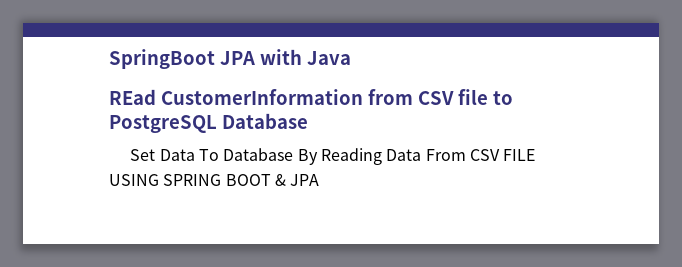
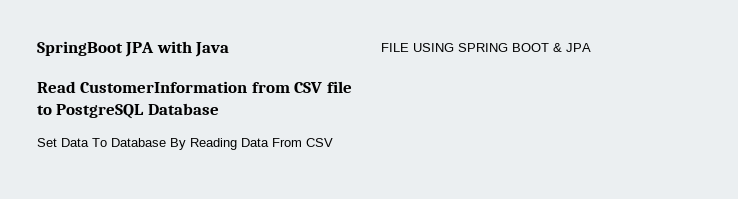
- REad CustomerInformation from CSV file to PostgreSQL Database
+ Read CustomerInformation from CSV file to PostgreSQL Database

